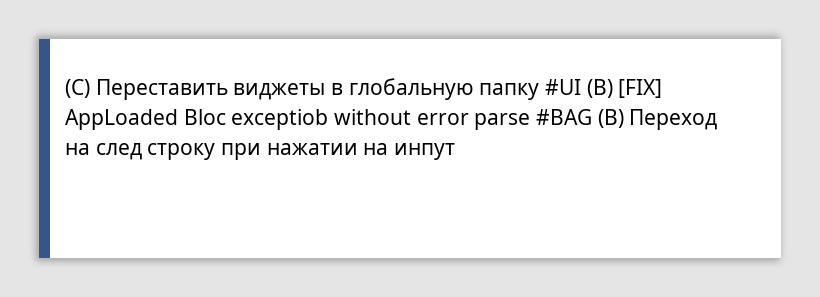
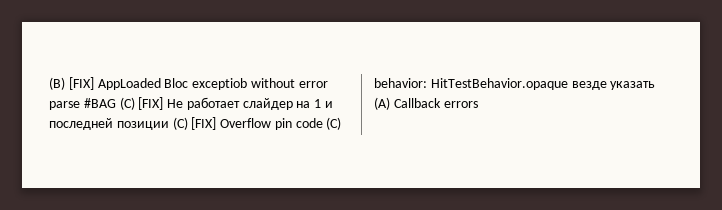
- (С) Переставить виджеты в глобальную папку #UI (B) [FIX] AppLoaded Bloc exceptiob without error parse #BAG (B) Переход на след строку при нажатии на инпут
+ (B) [FIX] AppLoaded Bloc exceptiob without error parse #BAG (C) [FIX] Не работает слайдер на 1 и последней позиции (C) [FIX] Overflow pin code (C) behavior: HitTestBehavior.opaque везде указать (A) Callback errors

